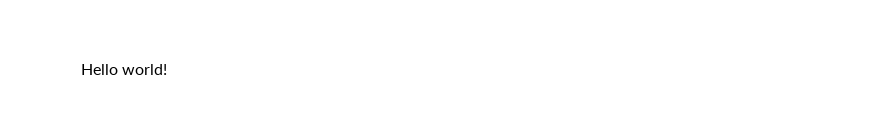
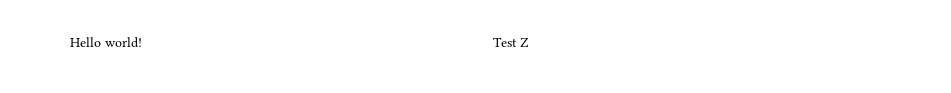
+ Test Z

